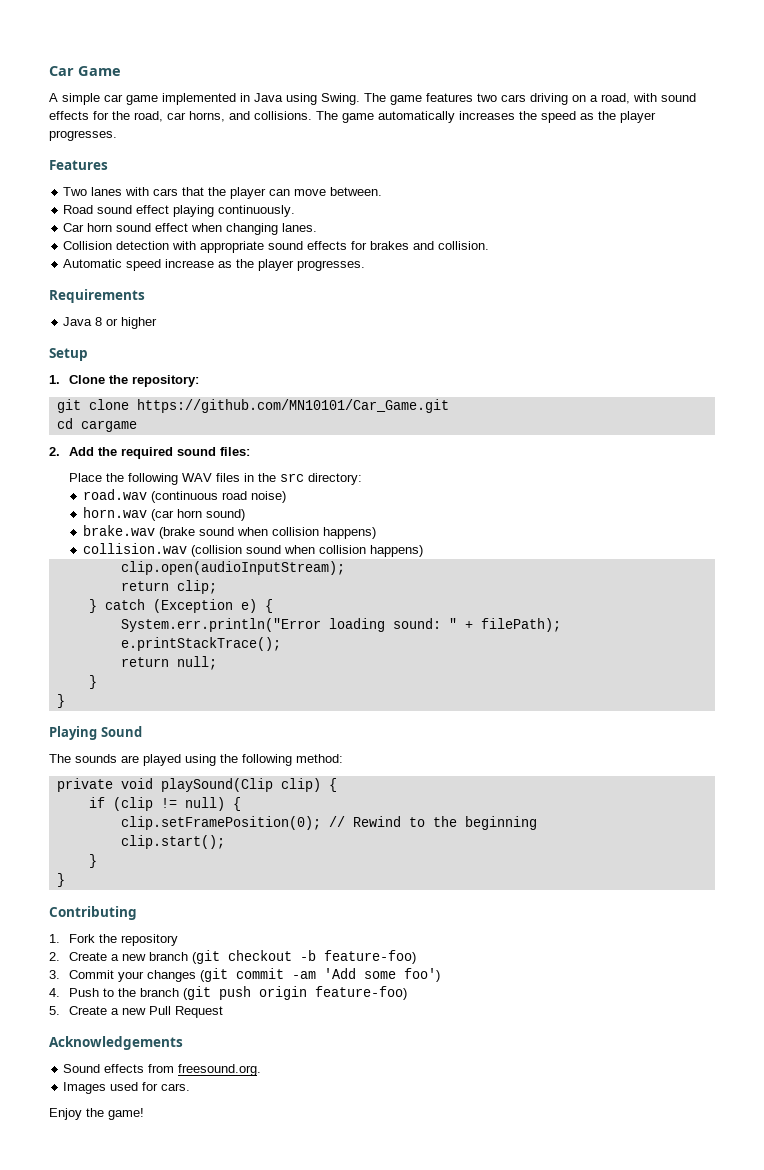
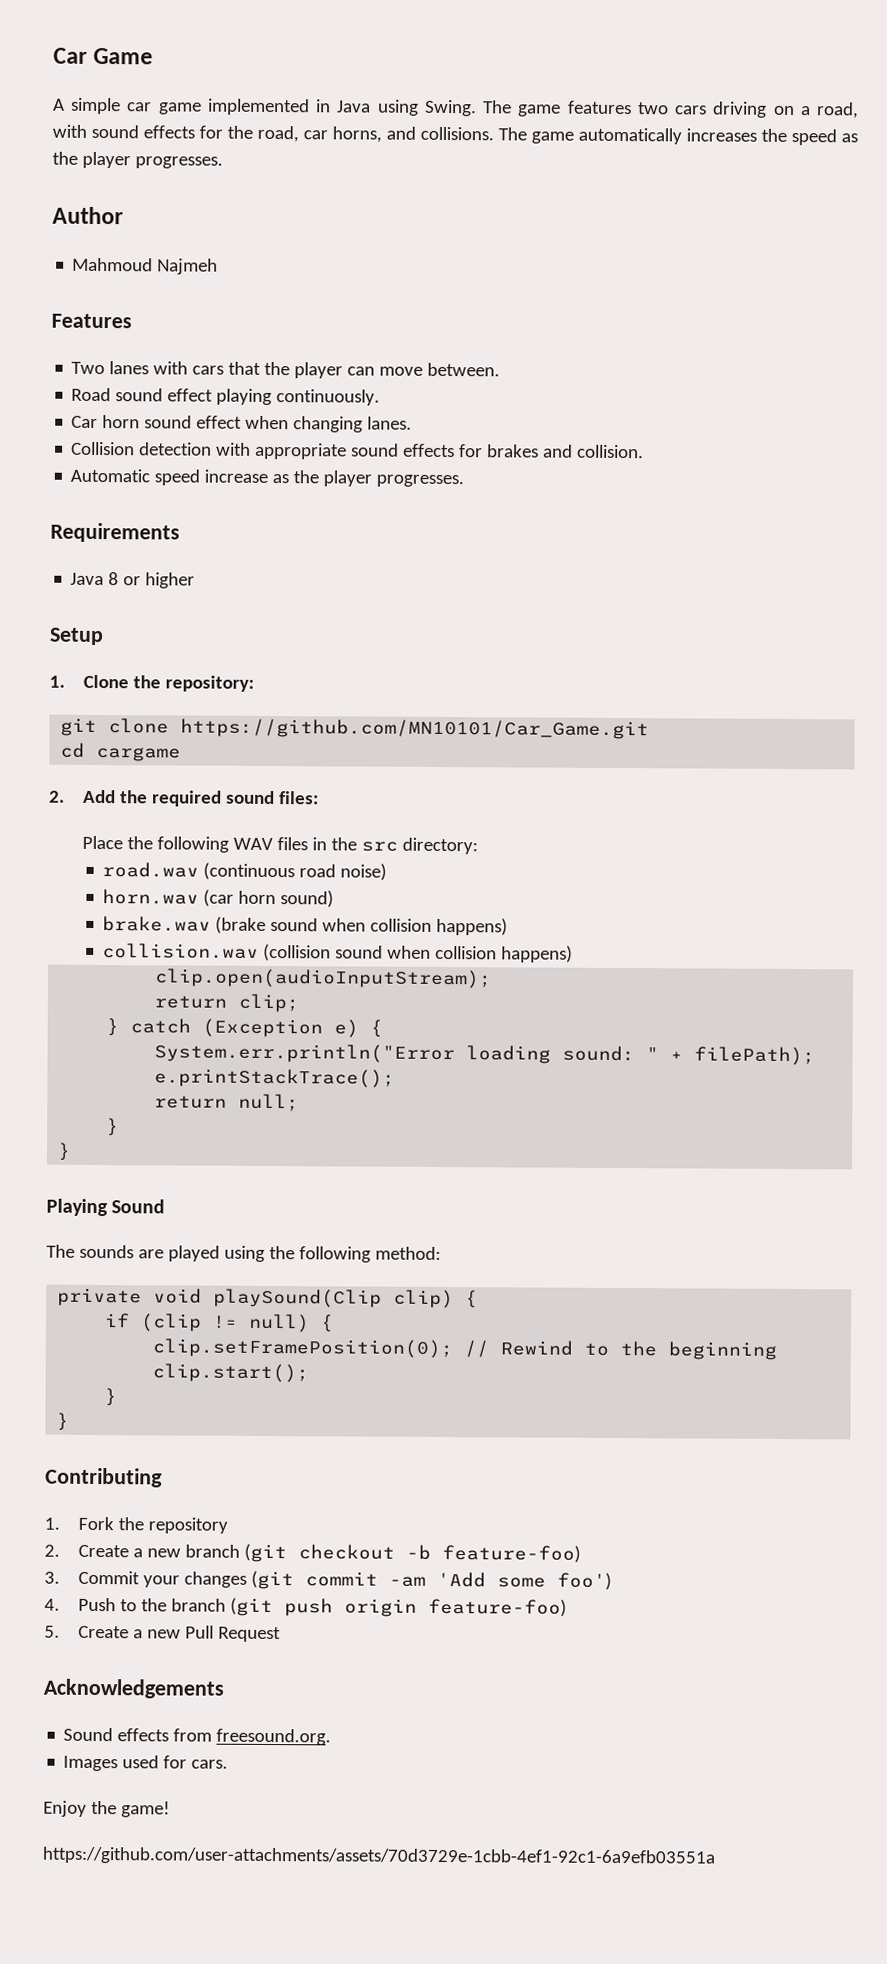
+ Author
+ Mahmoud Najmeh
+ https://github.com/user-attachments/assets/70d3729e-1cbb-4ef1-92c1-6a9efb03551a

